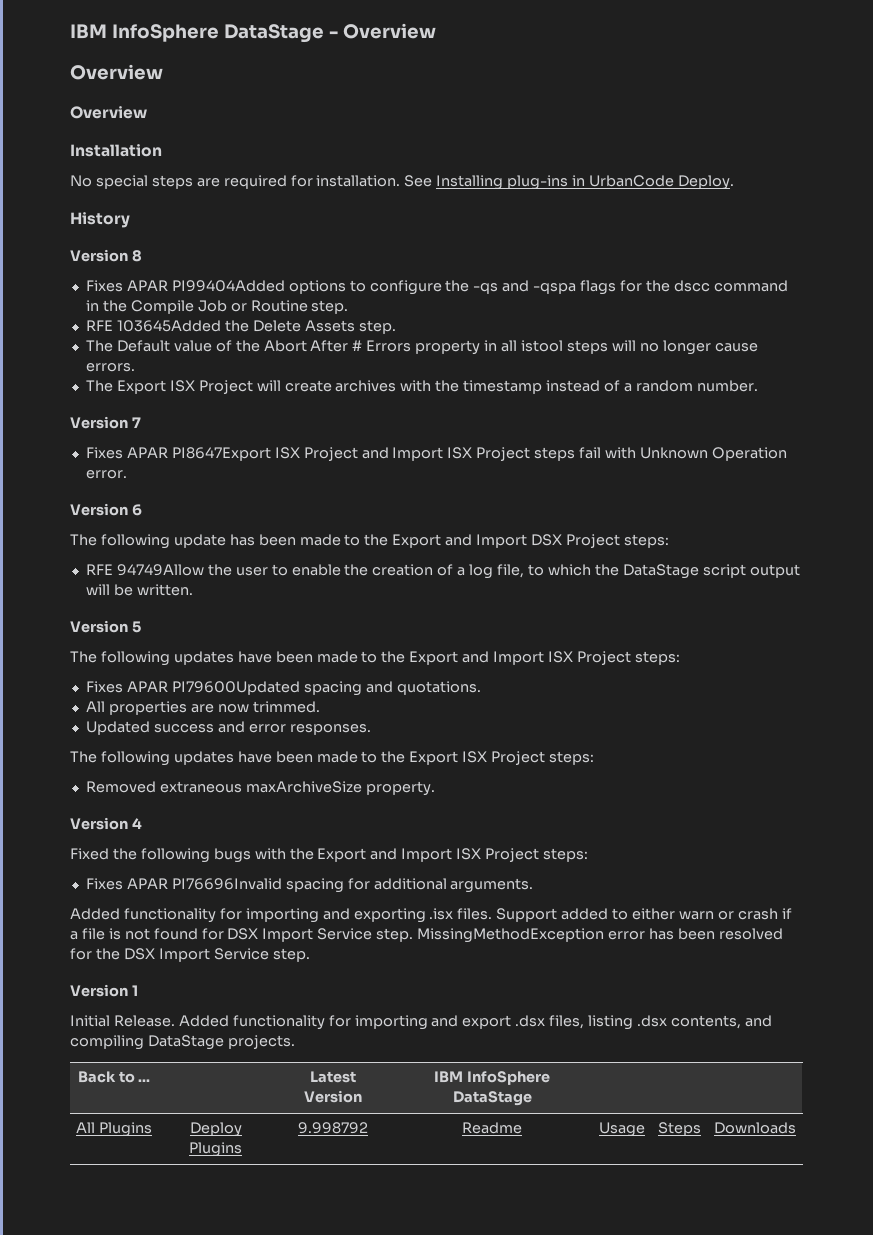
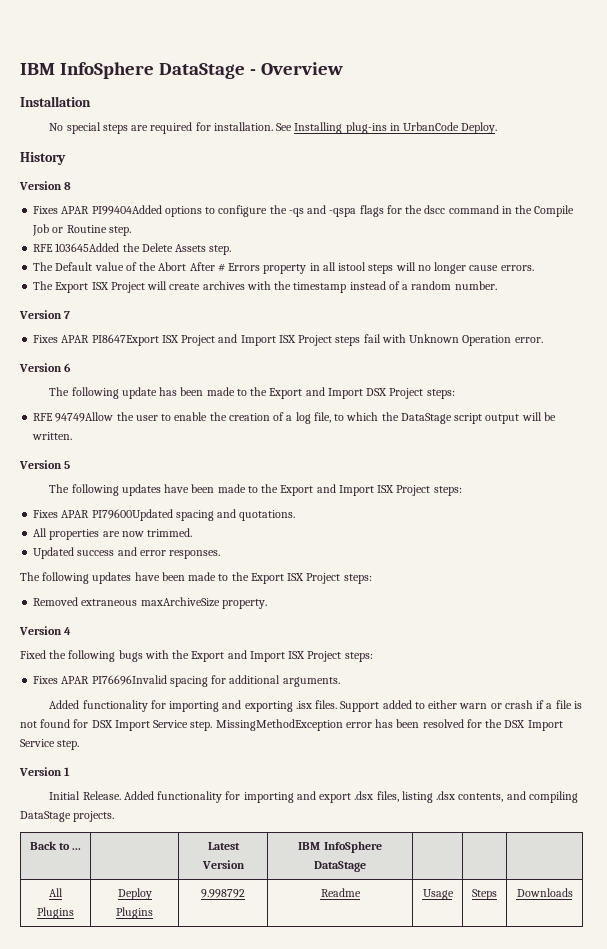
  IBM InfoSphere DataStage - Overview
- Overview
- Overview

